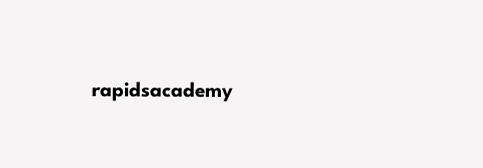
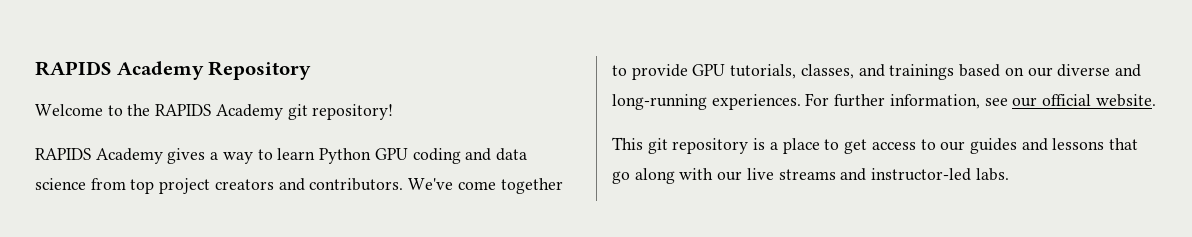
- rapidsacademy
+ RAPIDS Academy Repository
+ Welcome to the RAPIDS Academy git repository!
+ RAPIDS Academy gives a way to learn Python GPU coding and data science from top project creators and contributors. We've come together to provide GPU tutorials, classes, and trainings based on our diverse and long-running experiences. For further information, see our official website.
+ This git repository is a place to get access to our guides and lessons that go along with our live streams and instructor-led labs.

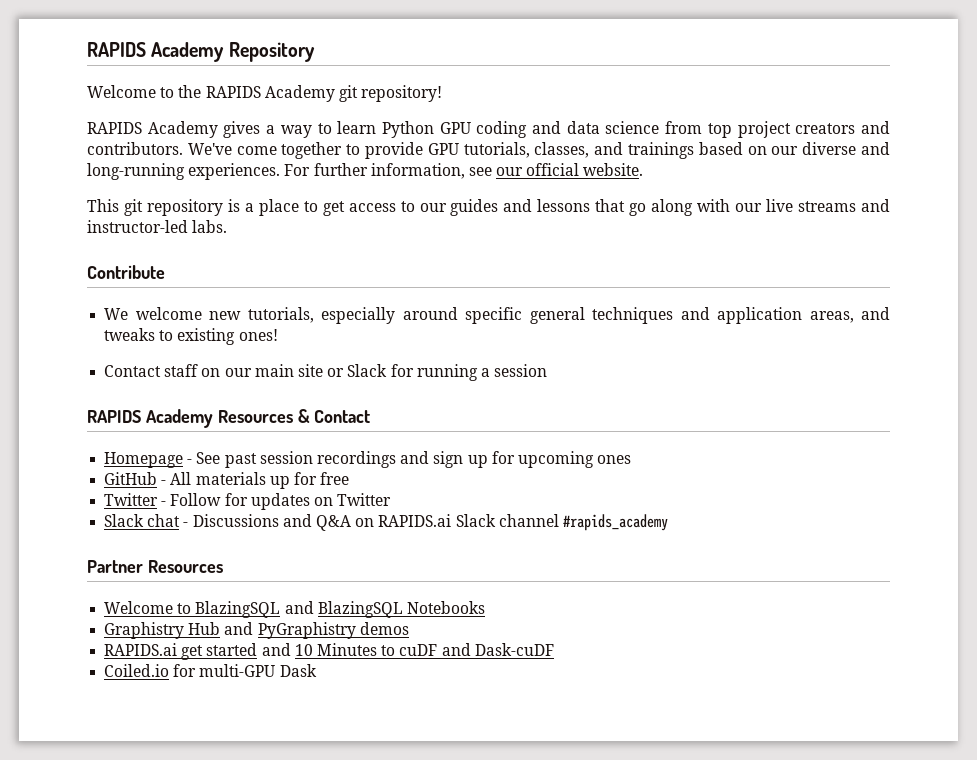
+ Contribute
+ We welcome new tutorials, especially around specific general techniques and application areas, and tweaks to existing ones!
+ Contact staff on our main site or Slack for running a session
+ RAPIDS Academy Resources & Contact
+ Homepage - See past session recordings and sign up for upcoming ones
+ GitHub - All materials up for free
+ Twitter - Follow for updates on Twitter
+ Slack chat - Discussions and Q&A on RAPIDS.ai Slack channel #rapids_academy
+ Partner Resources
+ Welcome to BlazingSQL and BlazingSQL Notebooks
+ Graphistry Hub and PyGraphistry demos
+ RAPIDS.ai get started and 10 Minutes to cuDF and Dask-cuDF
+ Coiled.io for multi-GPU Dask

